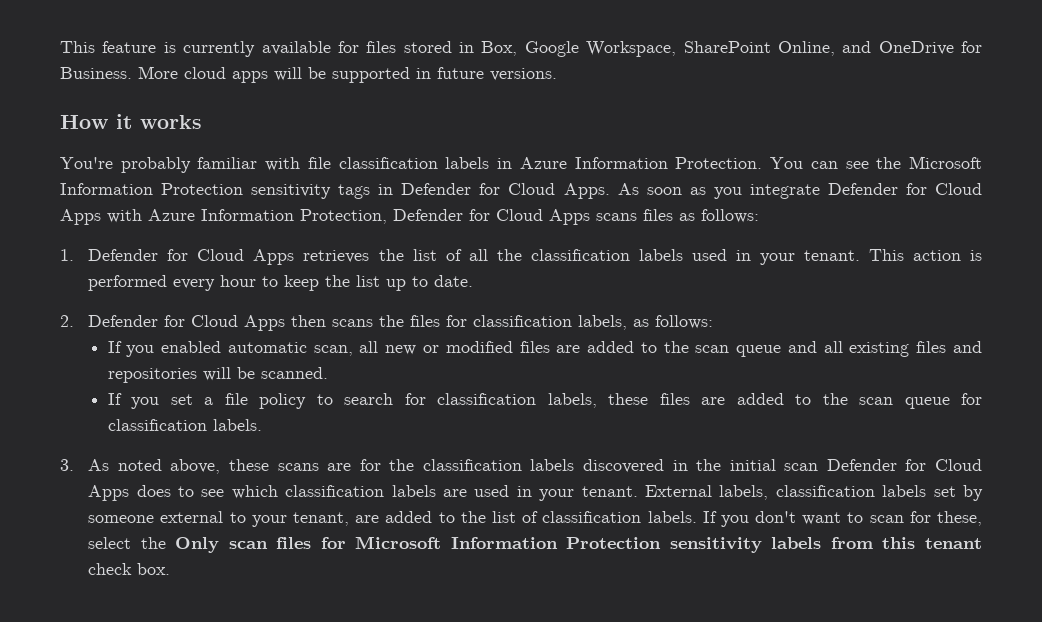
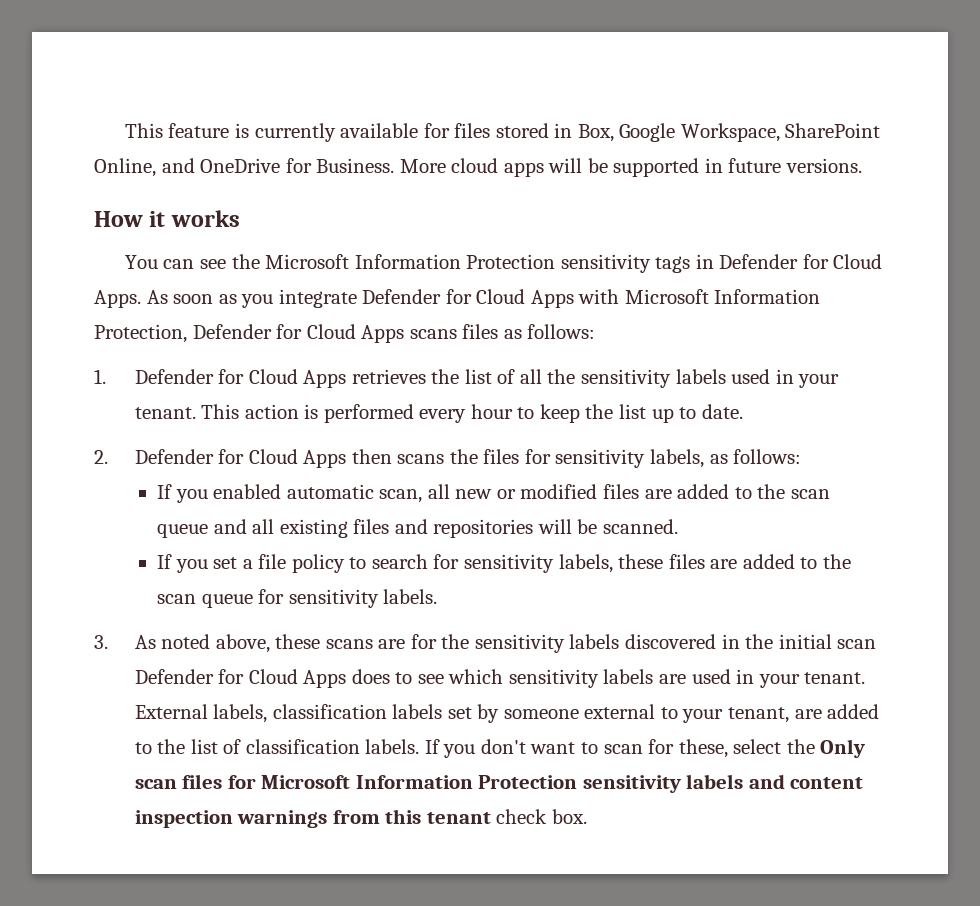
- You're probably familiar with file classification labels in Azure Information Protection.
- As soon as you integrate Defender for Cloud Apps with Azure Information Protection, Defender for Cloud Apps scans files as follows:
+ As soon as you integrate Defender for Cloud Apps with Microsoft Information Protection, Defender for Cloud Apps scans files as follows:
- 1. Defender for Cloud Apps retrieves the list of all the classification labels used in your tenant.
+ 1. Defender for Cloud Apps retrieves the list of all the sensitivity labels used in your tenant.
- 2. Defender for Cloud Apps then scans the files for classification labels, as follows:
+ 2. Defender for Cloud Apps then scans the files for sensitivity labels, as follows:
- If you set a file policy to search for classification labels, these files are added to the scan queue for classification labels.
+ If you set a file policy to search for sensitivity labels, these files are added to the scan queue for sensitivity labels.
- 3. As noted above, these scans are for the classification labels discovered in the initial scan Defender for Cloud Apps does to see which classification labels are used in your tenant.
+ 3. As noted above, these scans are for the sensitivity labels discovered in the initial scan Defender for Cloud Apps does to see which sensitivity labels are used in your tenant.
- If you don't want to scan for these, select the Only scan files for Microsoft Information Protection sensitivity labels from this tenant check box.
+ If you don't want to scan for these, select the Only scan files for Microsoft Information Protection sensitivity labels and content inspection warnings from this tenant check box.

